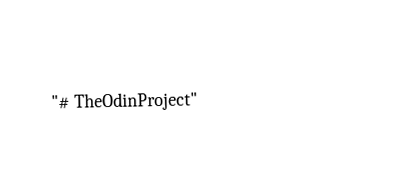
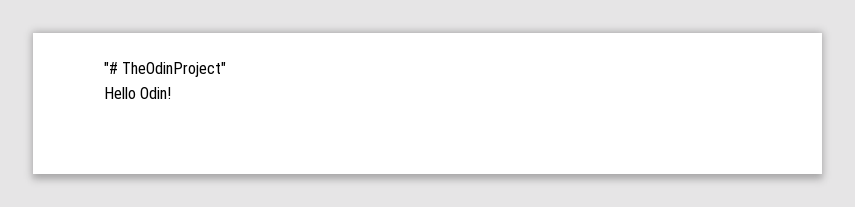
+ Hello Odin!

